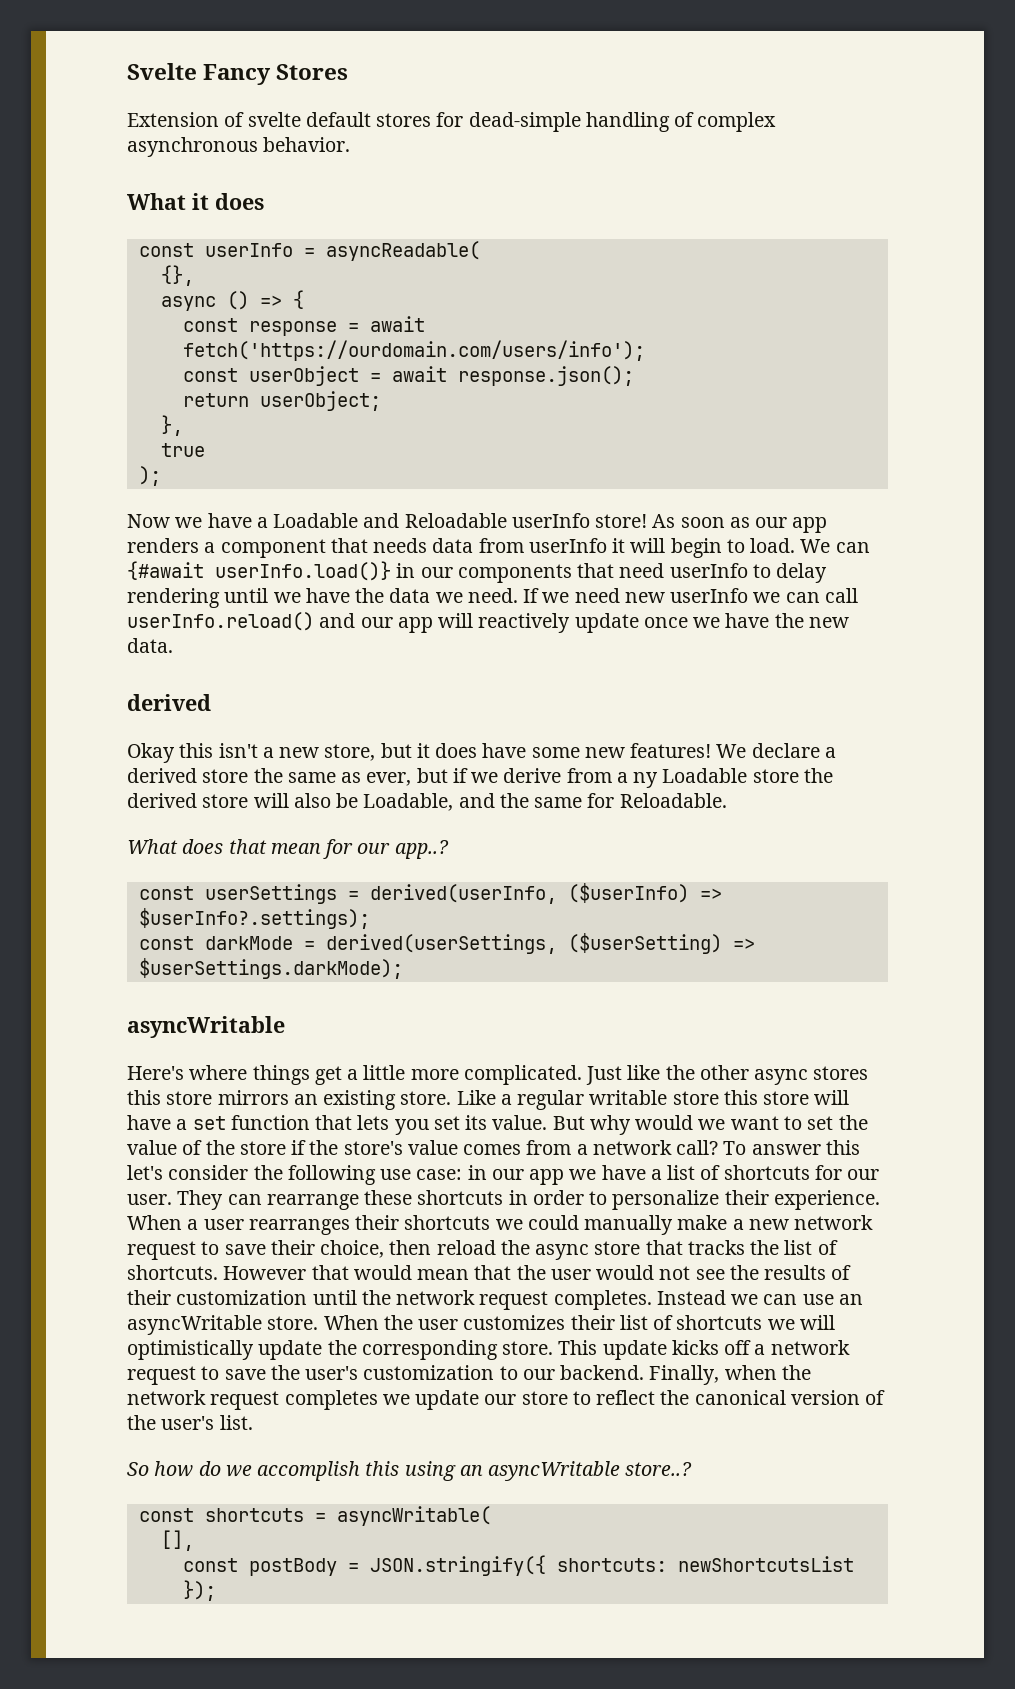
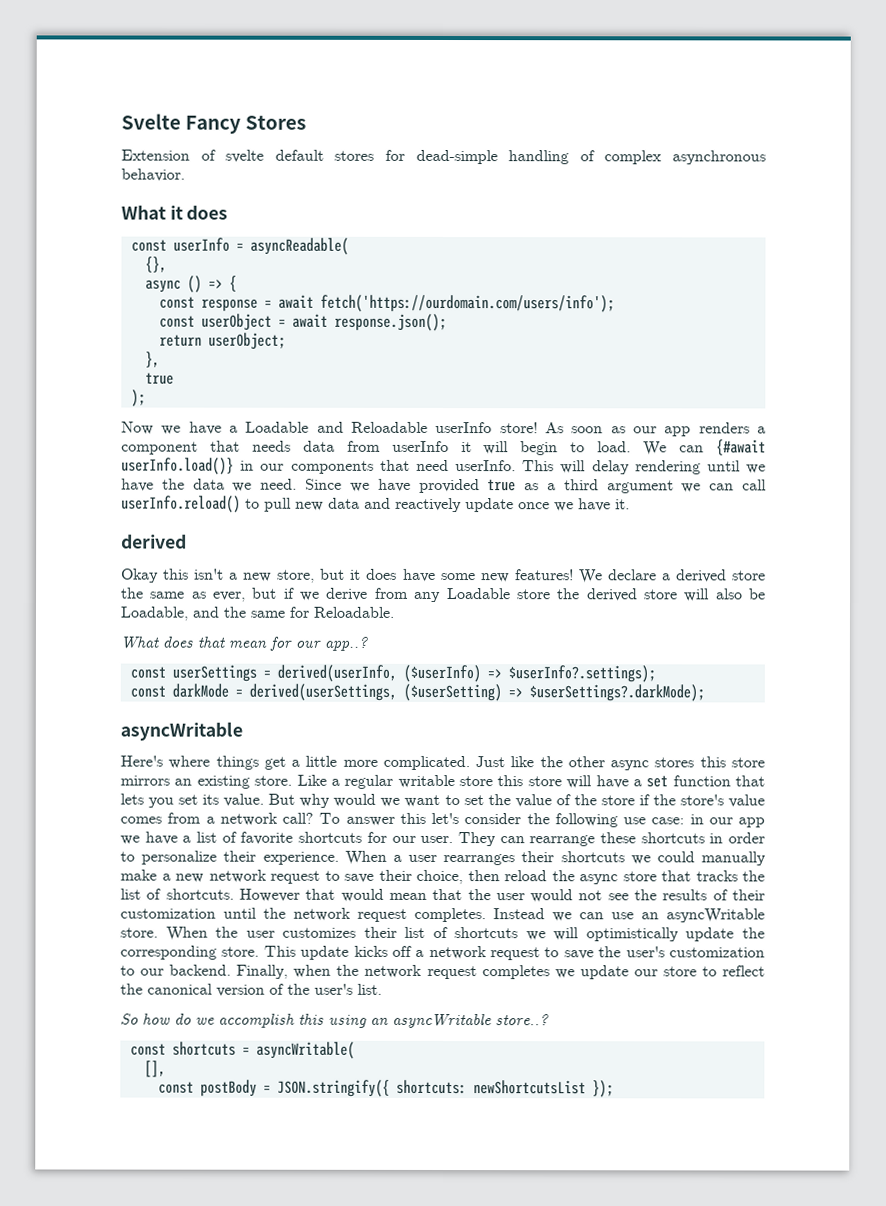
- We can {#await userInfo.load()} in our components that need userInfo to delay rendering until we have the data we need.
+ We can {#await userInfo.load()} in our components that need userInfo. This will delay rendering until we have the data we need.
- If we need new userInfo we can call userInfo.reload() and our app will reactively update once we have the new data.
+ Since we have provided true as a third argument we can call userInfo.reload() to pull new data and reactively update once we have it.
- We declare a derived store the same as ever, but if we derive from a ny Loadable store the derived store will also be Loadable, and the same for Reloadable.
+ We declare a derived store the same as ever, but if we derive from any Loadable store the derived store will also be Loadable, and the same for Reloadable.
- const darkMode = derived(userSettings, ($userSetting) => $userSettings.darkMode);
+ const darkMode = derived(userSettings, ($userSetting) => $userSettings?.darkMode);
- To answer this let's consider the following use case: in our app we have a list of shortcuts for our user.
+ To answer this let's consider the following use case: in our app we have a list of favorite shortcuts for our user.

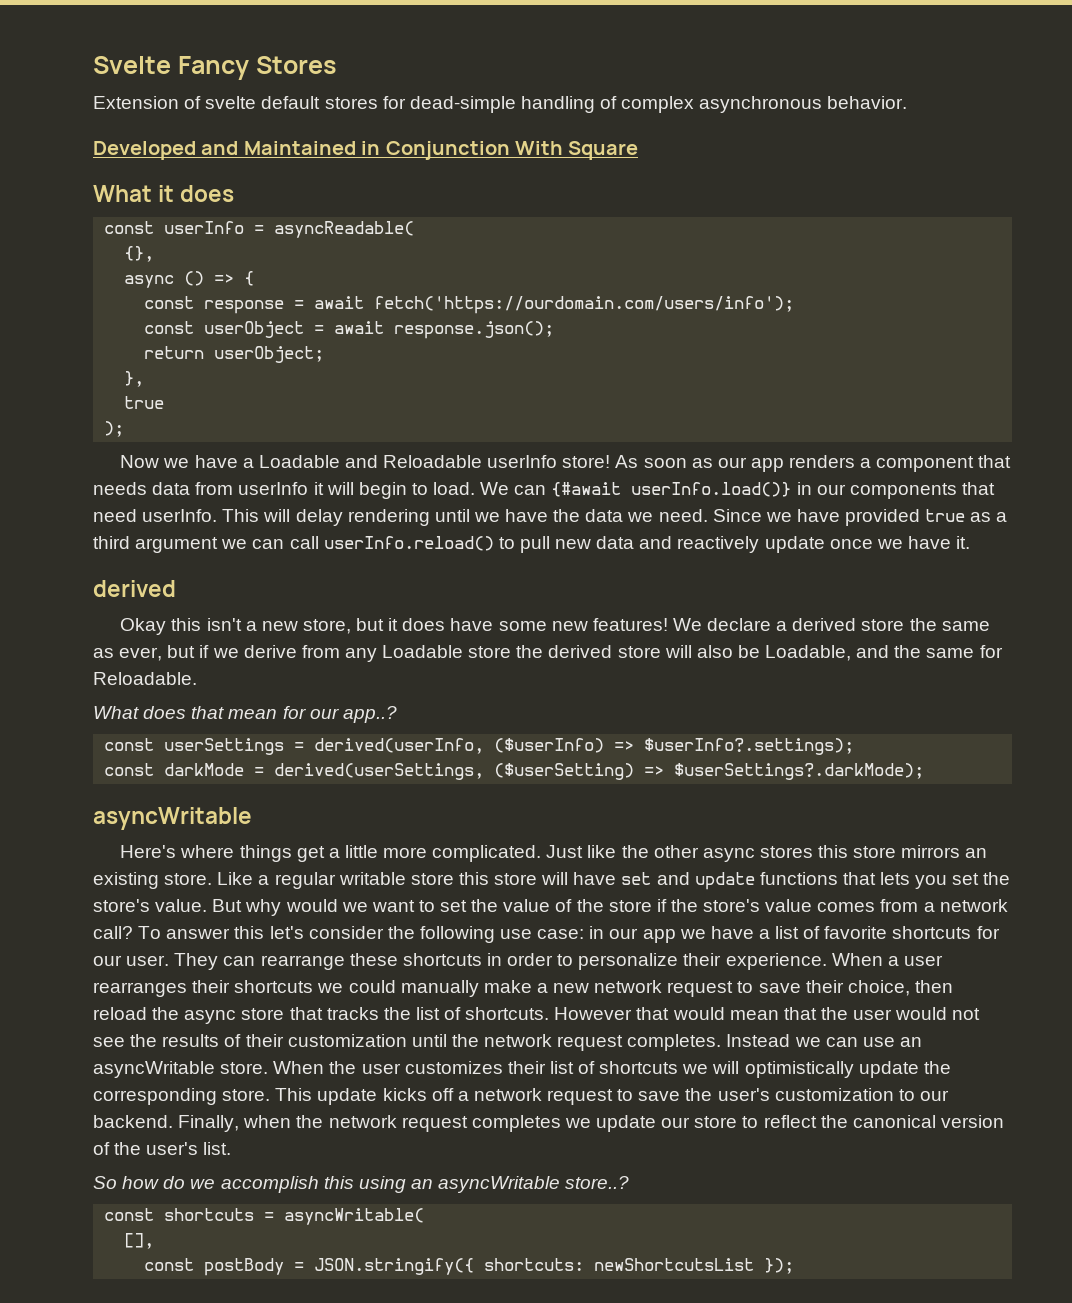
+ Developed and Maintained in Conjunction With Square
- Like a regular writable store this store will have a set function that lets you set its value.
+ Like a regular writable store this store will have set and update functions that lets you set the store's value.

